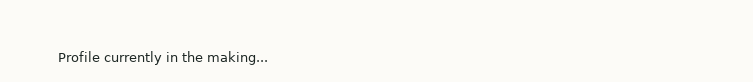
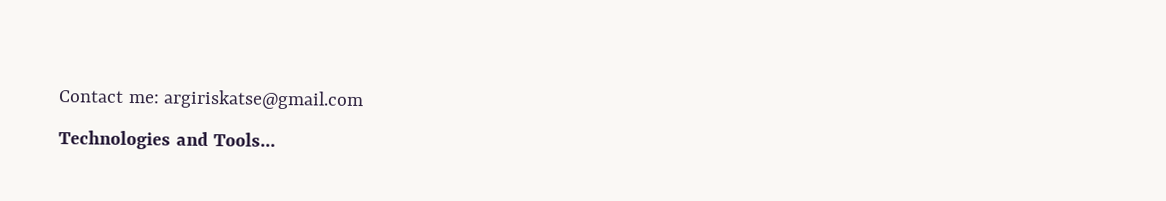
- Profile currently in the making...
+ Contact me: argiriskatse@gmail.com
+ Technologies and Tools...

